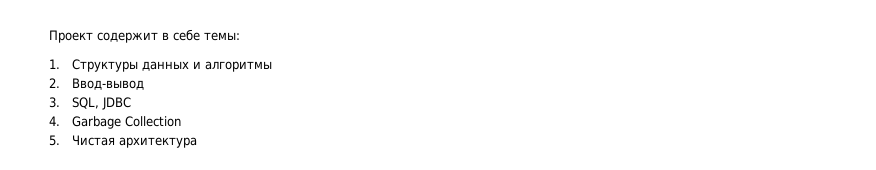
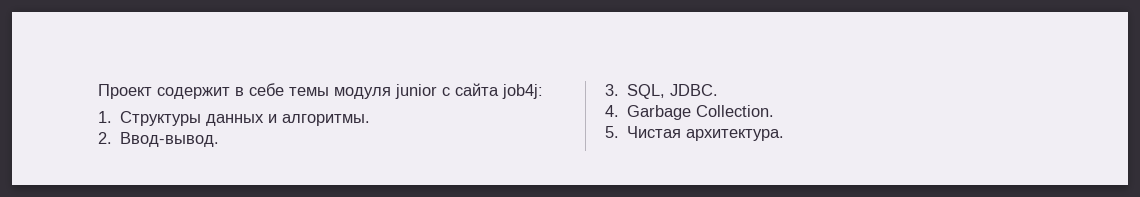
- Проект содержит в себе темы:
+ Проект содержит в себе темы модуля junior c сайта job4j:
- 1. Структуры данных и алгоритмы
+ 1. Структуры данных и алгоритмы.
- 2. Ввод-вывод
+ 2. Ввод-вывод.
- 3. SQL, JDBC
+ 3. SQL, JDBC.
- 4. Garbage Collection
+ 4. Garbage Collection.
- 5. Чистая архитектура
+ 5. Чистая архитектура.

